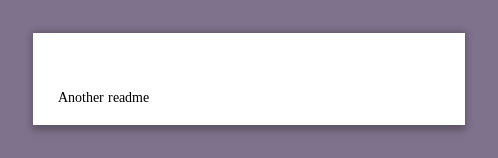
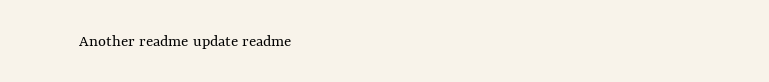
- Another readme
+ Another readme update readme

